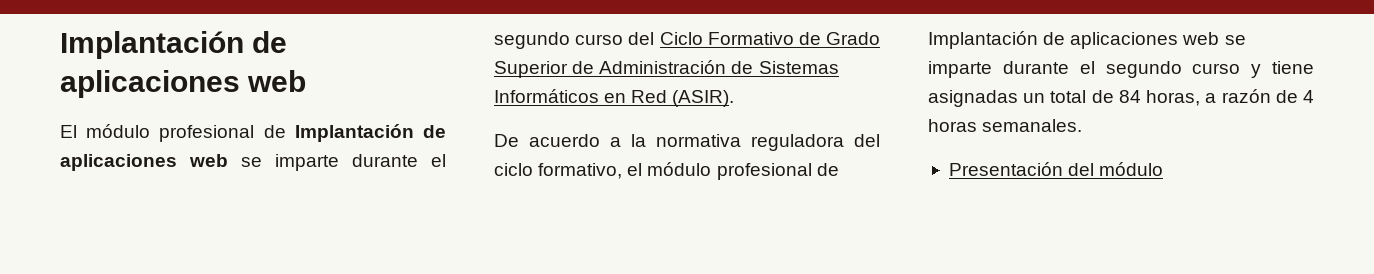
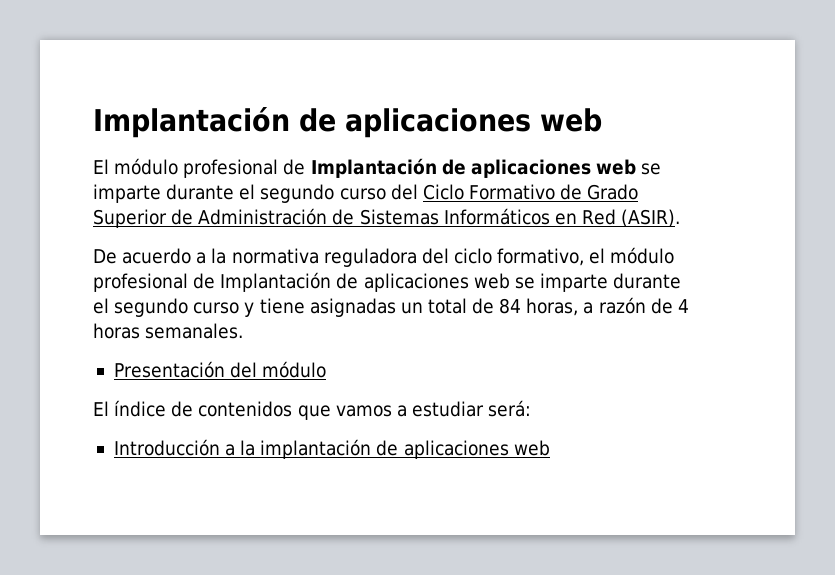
+ El índice de contenidos que vamos a estudiar será:
+ Introducción a la implantación de aplicaciones web

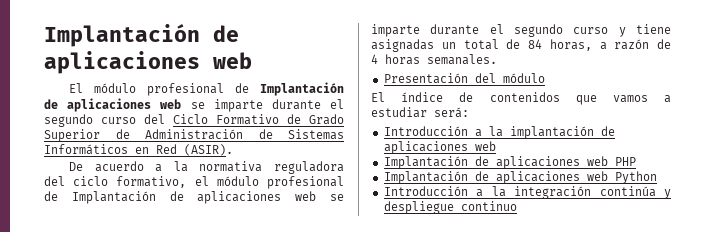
+ Implantación de aplicaciones web PHP
+ Implantación de aplicaciones web Python
+ Introducción a la integración continúa y despliegue continuo

